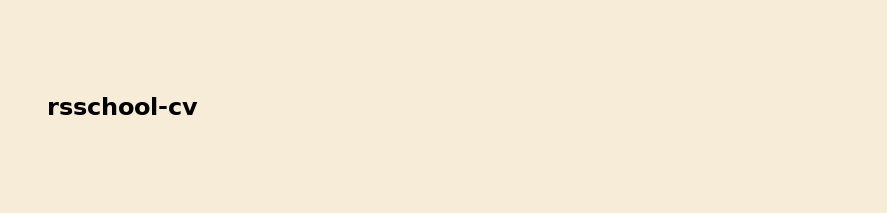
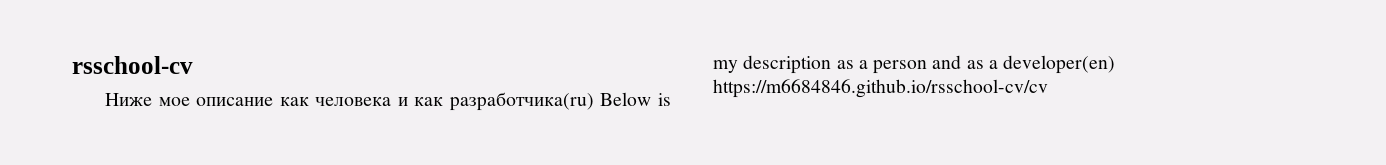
+ Ниже мое описание как человека и как разработчика(ru) Below is my description as a person and as a developer(en) https://m6684846.github.io/rsschool-cv/cv

